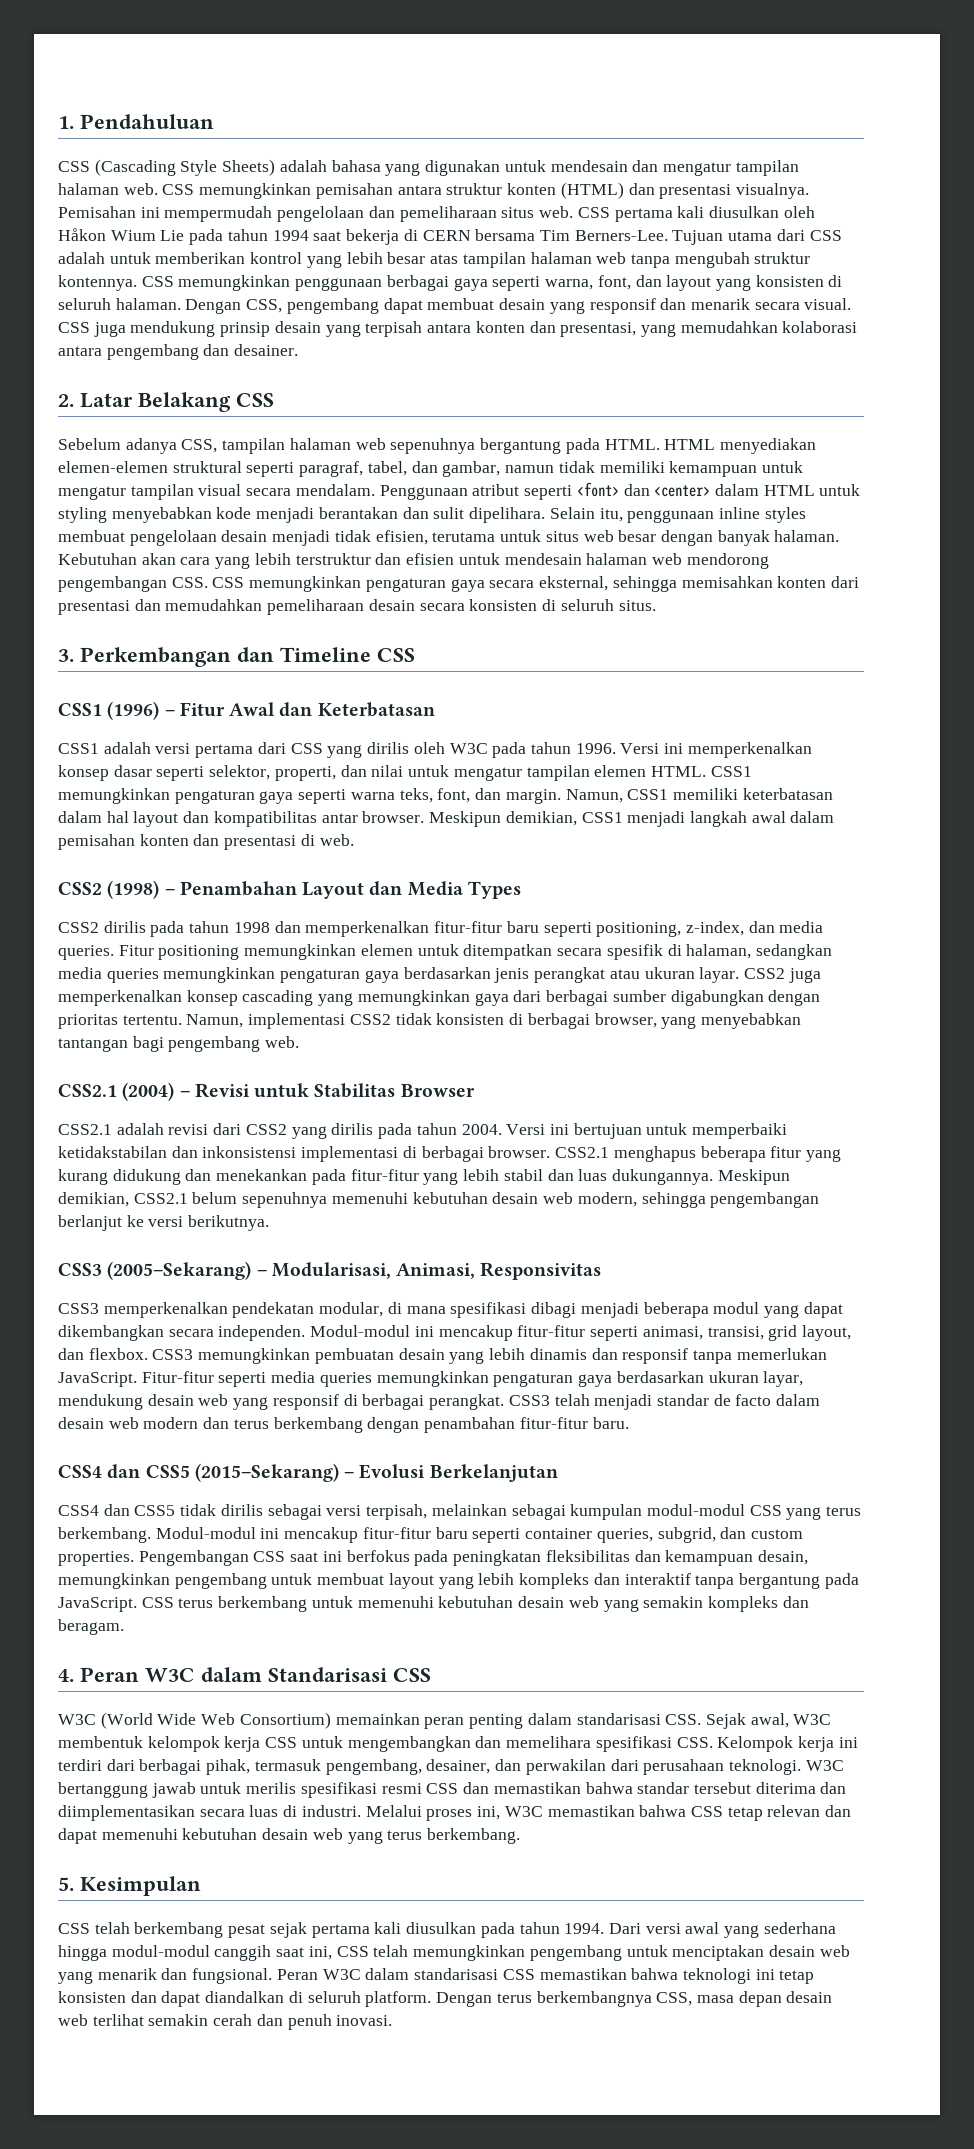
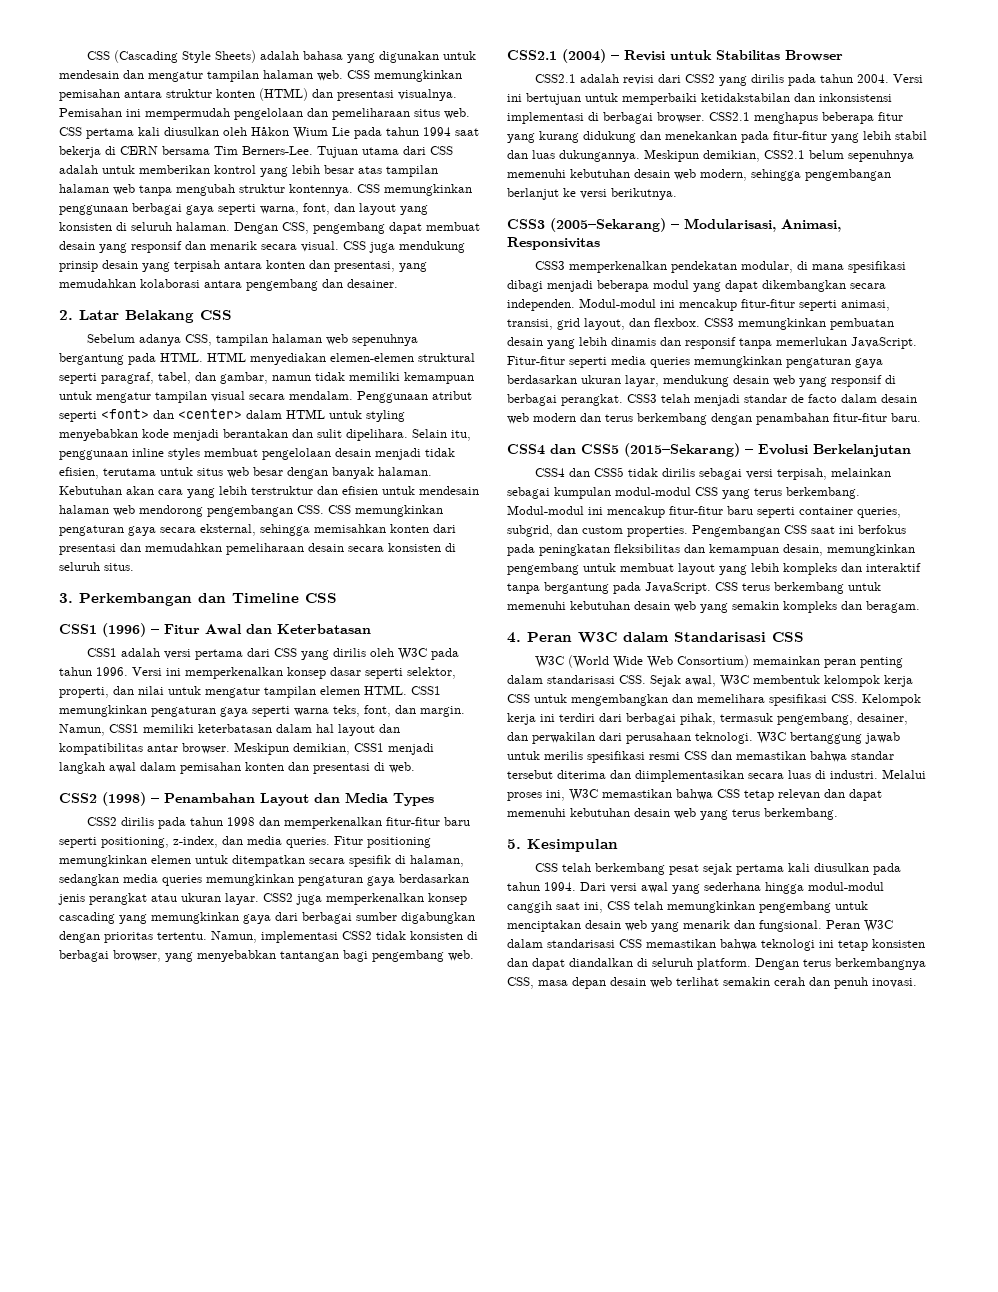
- 1. Pendahuluan

